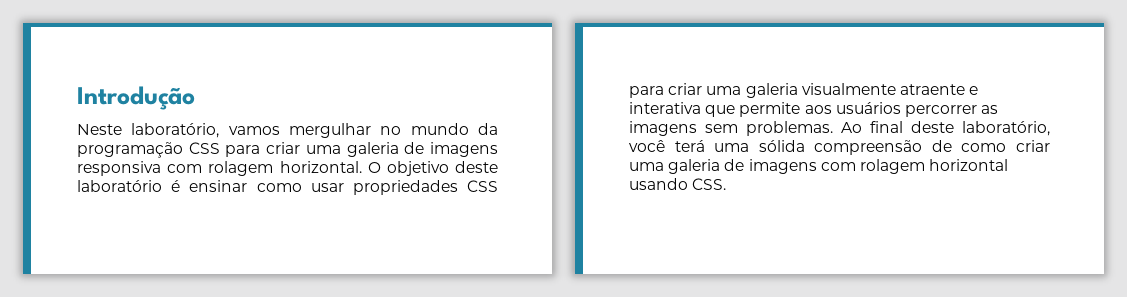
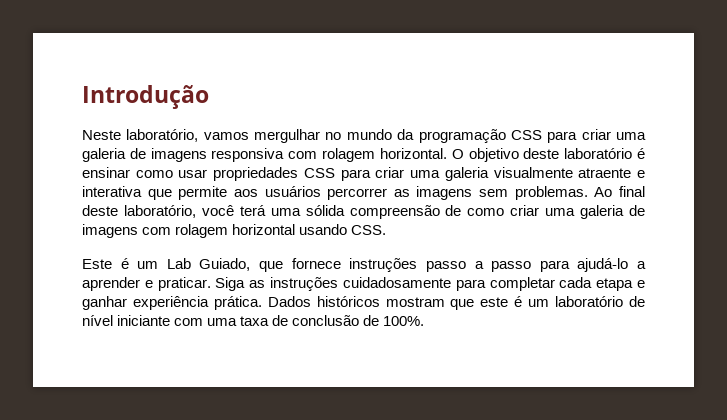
+ Este é um Lab Guiado, que fornece instruções passo a passo para ajudá-lo a aprender e praticar. Siga as instruções cuidadosamente para completar cada etapa e ganhar experiência prática. Dados históricos mostram que este é um laboratório de nível iniciante com uma taxa de conclusão de 100%.

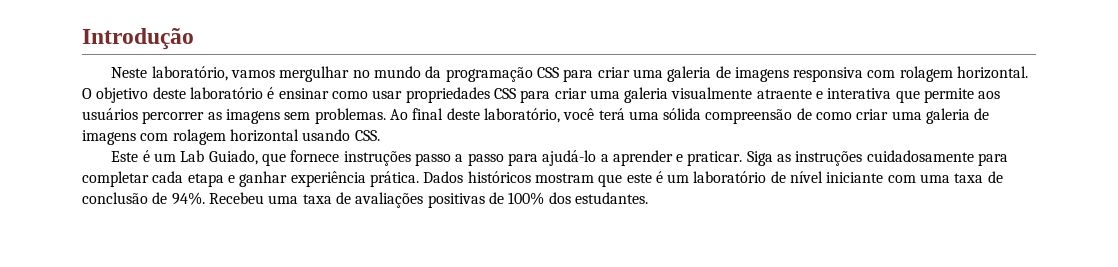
- Dados históricos mostram que este é um laboratório de nível iniciante com uma taxa de conclusão de 100%.
+ Dados históricos mostram que este é um laboratório de nível iniciante com uma taxa de conclusão de 94%. Recebeu uma taxa de avaliações positivas de 100% dos estudantes.

